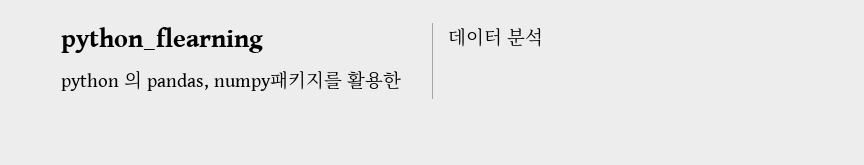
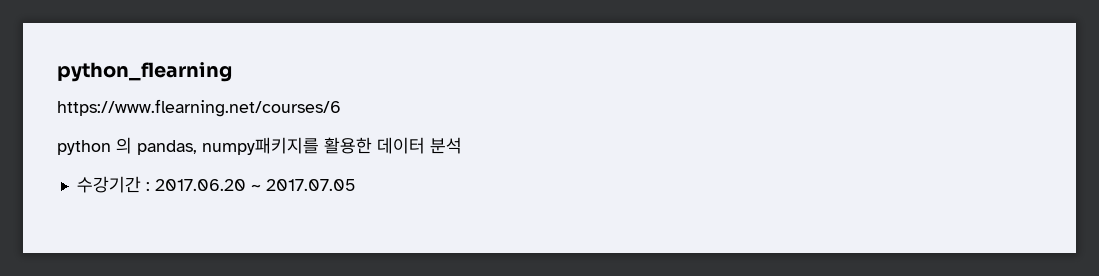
+ https://www.flearning.net/courses/6
+ 수강기간 : 2017.06.20 ~ 2017.07.05

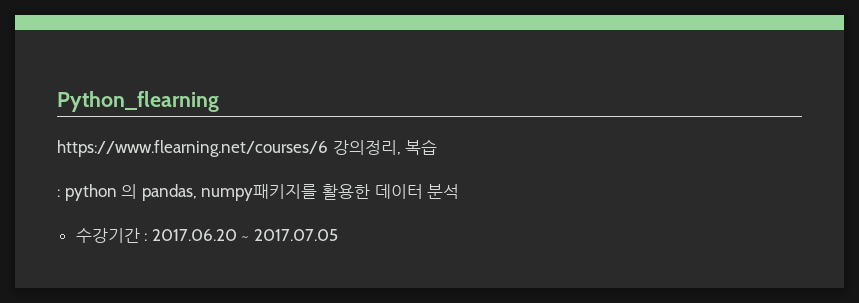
- python_flearning
+ Python_flearning
- https://www.flearning.net/courses/6
- python 의 pandas, numpy패키지를 활용한 데이터 분석
+ https://www.flearning.net/courses/6 강의정리, 복습
+ : python 의 pandas, numpy패키지를 활용한 데이터 분석

